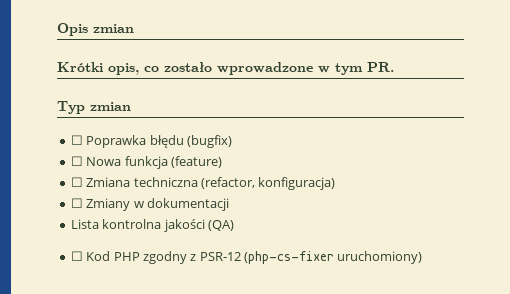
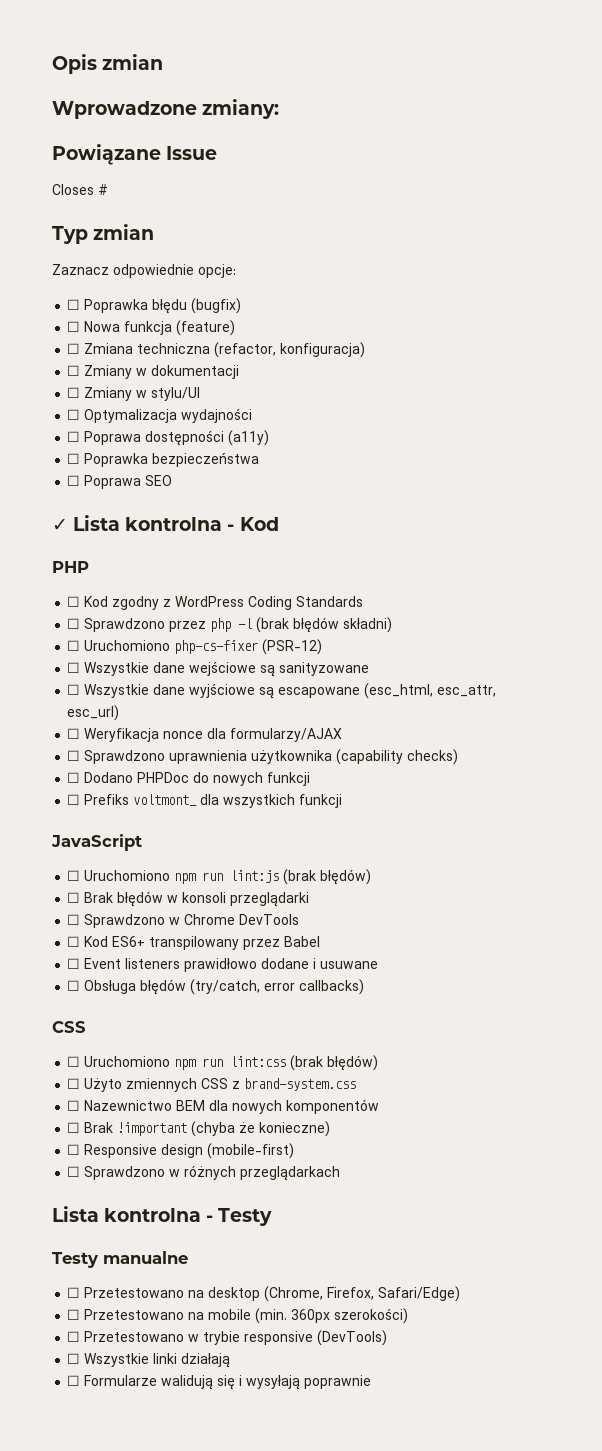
- Krótki opis, co zostało wprowadzone w tym PR.
+ Wprowadzone zmiany:
+ Powiązane Issue
+ Closes #
+ Zaznacz odpowiednie opcje:
- Lista kontrolna jakości (QA)
- ☐ Kod PHP zgodny z PSR-12 (php-cs-fixer uruchomiony)
+ ☐ Zmiany w stylu/UI
+ ☐ Optymalizacja wydajności
+ ☐ Poprawa dostępności (a11y)
+ ☐ Poprawka bezpieczeństwa
+ ☐ Poprawa SEO
+ ✓ Lista kontrolna - Kod
+ PHP
+ ☐ Kod zgodny z WordPress Coding Standards
+ ☐ Sprawdzono przez php -l (brak błędów składni)
+ ☐ Uruchomiono php-cs-fixer (PSR-12)
+ ☐ Wszystkie dane wejściowe są sanityzowane
+ ☐ Wszystkie dane wyjściowe są escapowane (esc_html, esc_attr, esc_url)
+ ☐ Weryfikacja nonce dla formularzy/AJAX
+ ☐ Sprawdzono uprawnienia użytkownika (capability checks)
+ ☐ Dodano PHPDoc do nowych funkcji
+ ☐ Prefiks voltmont_ dla wszystkich funkcji
+ JavaScript
+ ☐ Uruchomiono npm run lint:js (brak błędów)
+ ☐ Brak błędów w konsoli przeglądarki
+ ☐ Sprawdzono w Chrome DevTools
+ ☐ Kod ES6+ transpilowany przez Babel
+ ☐ Event listeners prawidłowo dodane i usuwane
+ ☐ Obsługa błędów (try/catch, error callbacks)
+ CSS
+ ☐ Uruchomiono npm run lint:css (brak błędów)
+ ☐ Użyto zmiennych CSS z brand-system.css
+ ☐ Nazewnictwo BEM dla nowych komponentów
+ ☐ Brak !important (chyba że konieczne)
+ ☐ Responsive design (mobile-first)
+ ☐ Sprawdzono w różnych przeglądarkach
+ Lista kontrolna - Testy
+ Testy manualne
+ ☐ Przetestowano na desktop (Chrome, Firefox, Safari/Edge)
+ ☐ Przetestowano na mobile (min. 360px szerokości)
+ ☐ Przetestowano w trybie responsive (DevTools)
+ ☐ Wszystkie linki działają
+ ☐ Formularze walidują się i wysyłają poprawnie

